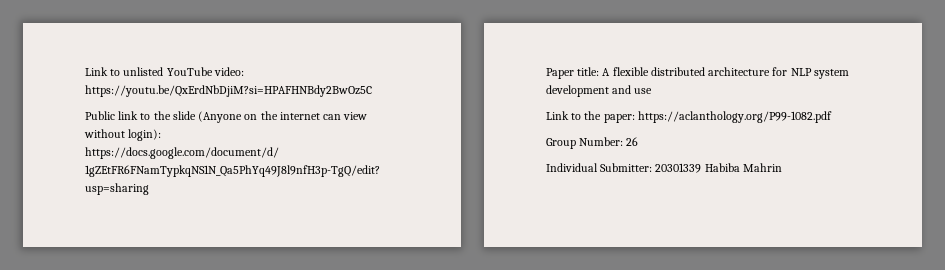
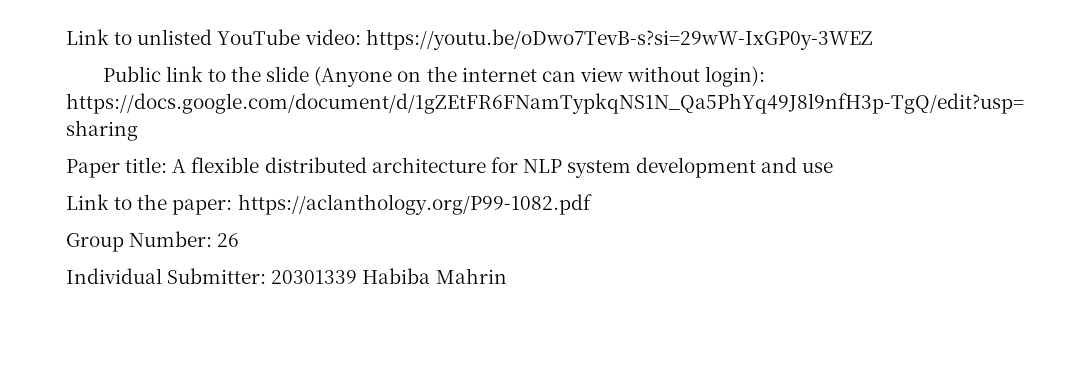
- Link to unlisted YouTube video: https://youtu.be/QxErdNbDjiM?si=HPAFHNBdy2BwOz5C
+ Link to unlisted YouTube video: https://youtu.be/oDwo7TevB-s?si=29wW-IxGP0y-3WEZ

